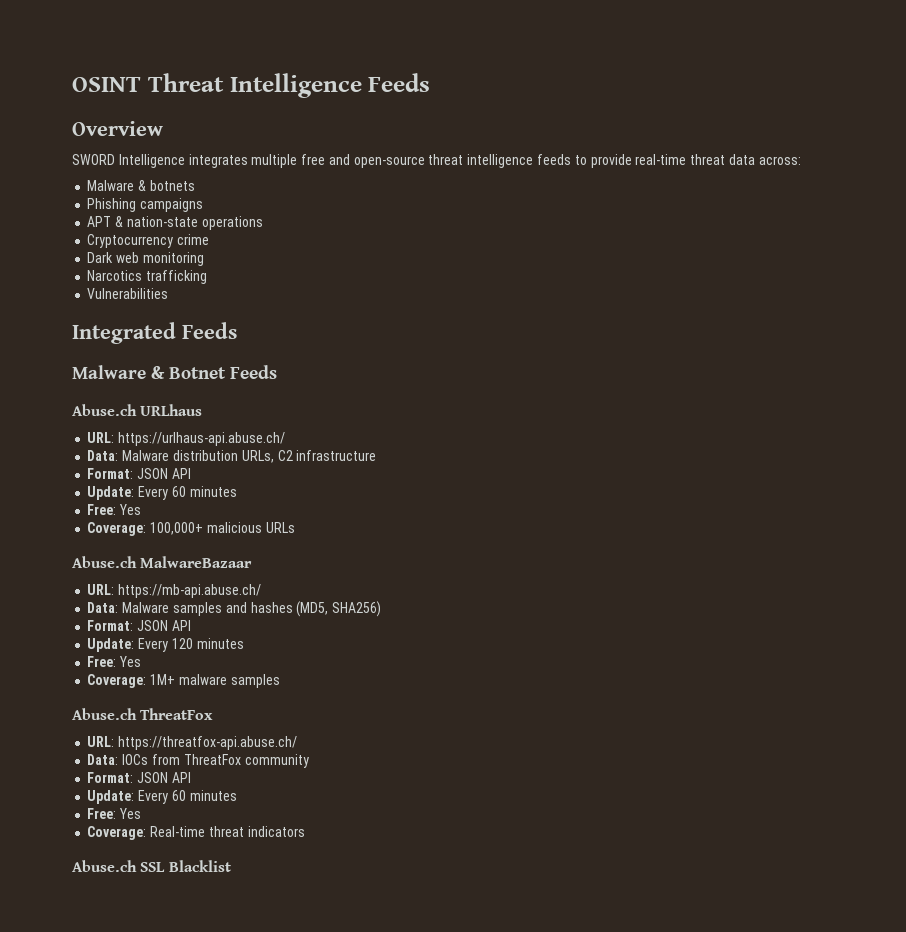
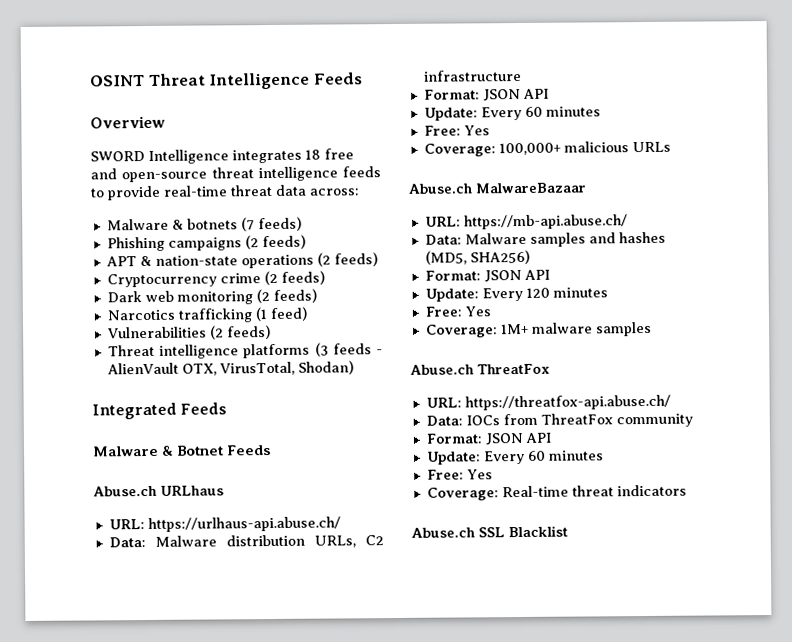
- SWORD Intelligence integrates multiple free and open-source threat intelligence feeds to provide real-time threat data across:
+ SWORD Intelligence integrates 18 free and open-source threat intelligence feeds to provide real-time threat data across:
- Malware & botnets
+ Malware & botnets (7 feeds)
- Phishing campaigns
+ Phishing campaigns (2 feeds)
- APT & nation-state operations
+ APT & nation-state operations (2 feeds)
- Cryptocurrency crime
+ Cryptocurrency crime (2 feeds)
- Dark web monitoring
+ Dark web monitoring (2 feeds)
- Narcotics trafficking
+ Narcotics trafficking (1 feed)
- Vulnerabilities
+ Vulnerabilities (2 feeds)
+ Threat intelligence platforms (3 feeds - AlienVault OTX, VirusTotal, Shodan)

